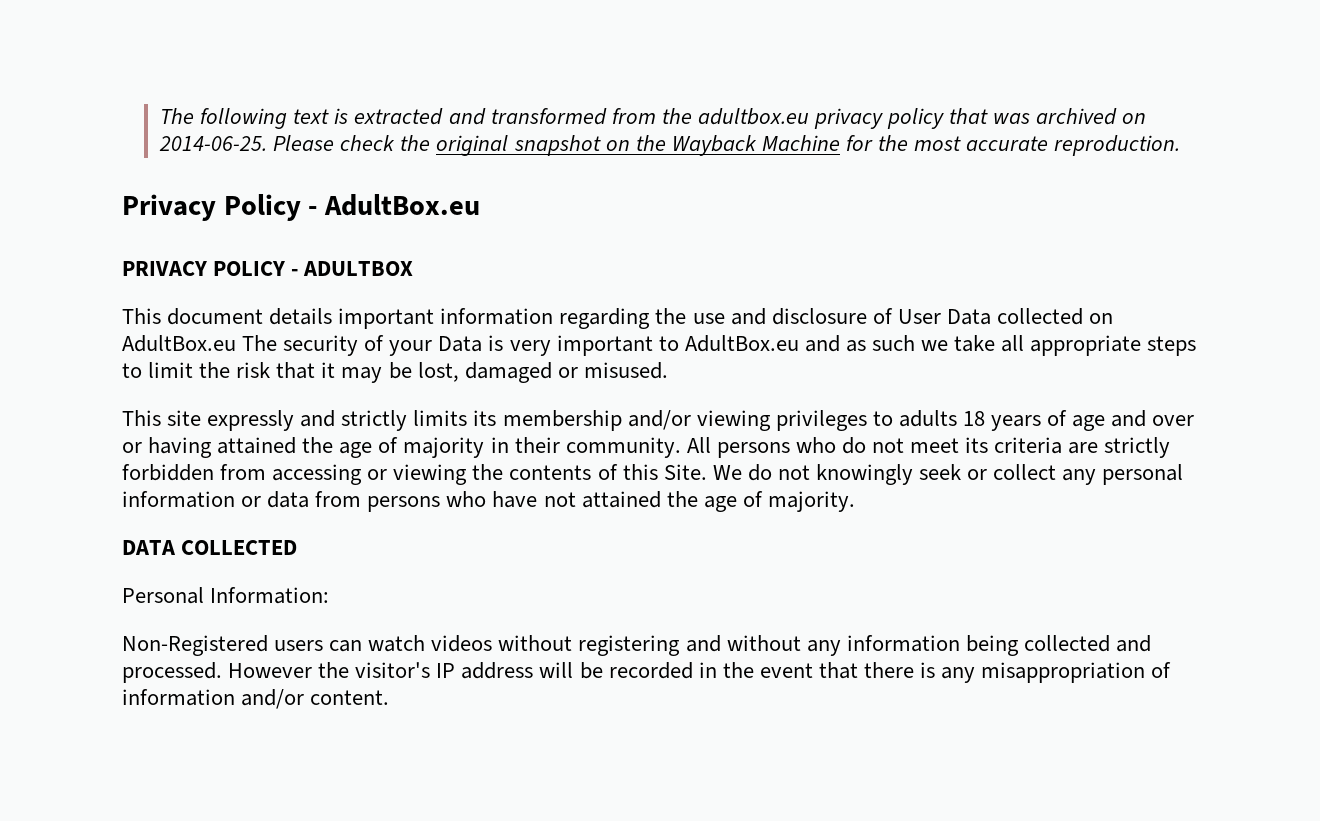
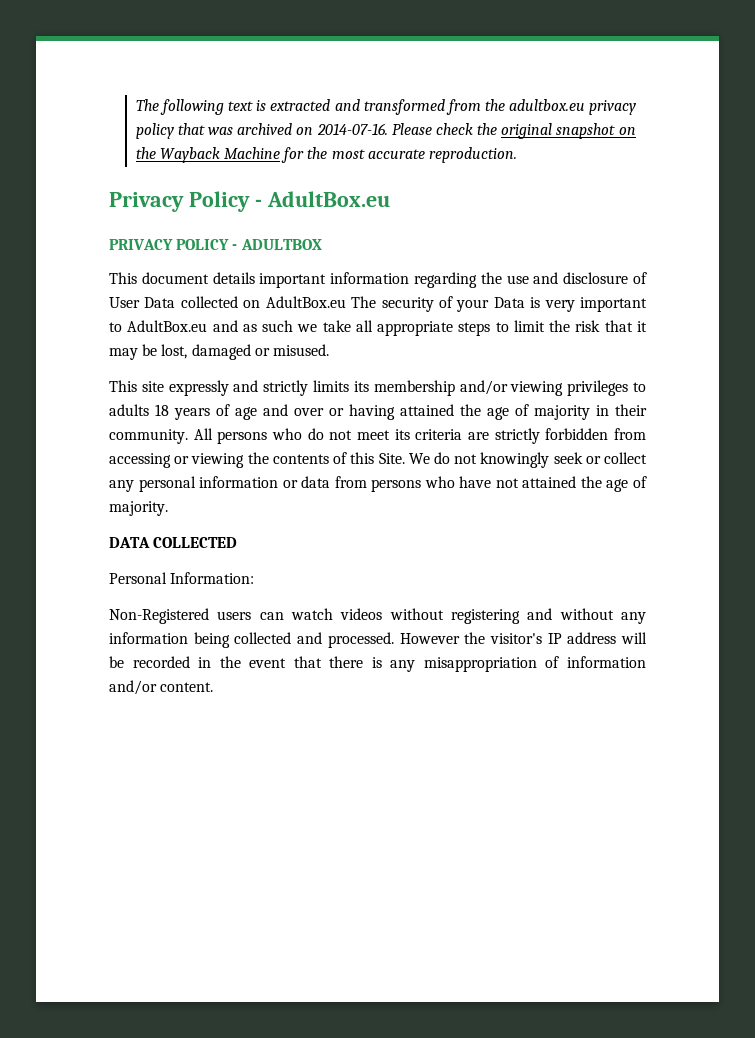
- The following text is extracted and transformed from the adultbox.eu privacy policy that was archived on 2014-06-25.
+ The following text is extracted and transformed from the adultbox.eu privacy policy that was archived on 2014-07-16.

